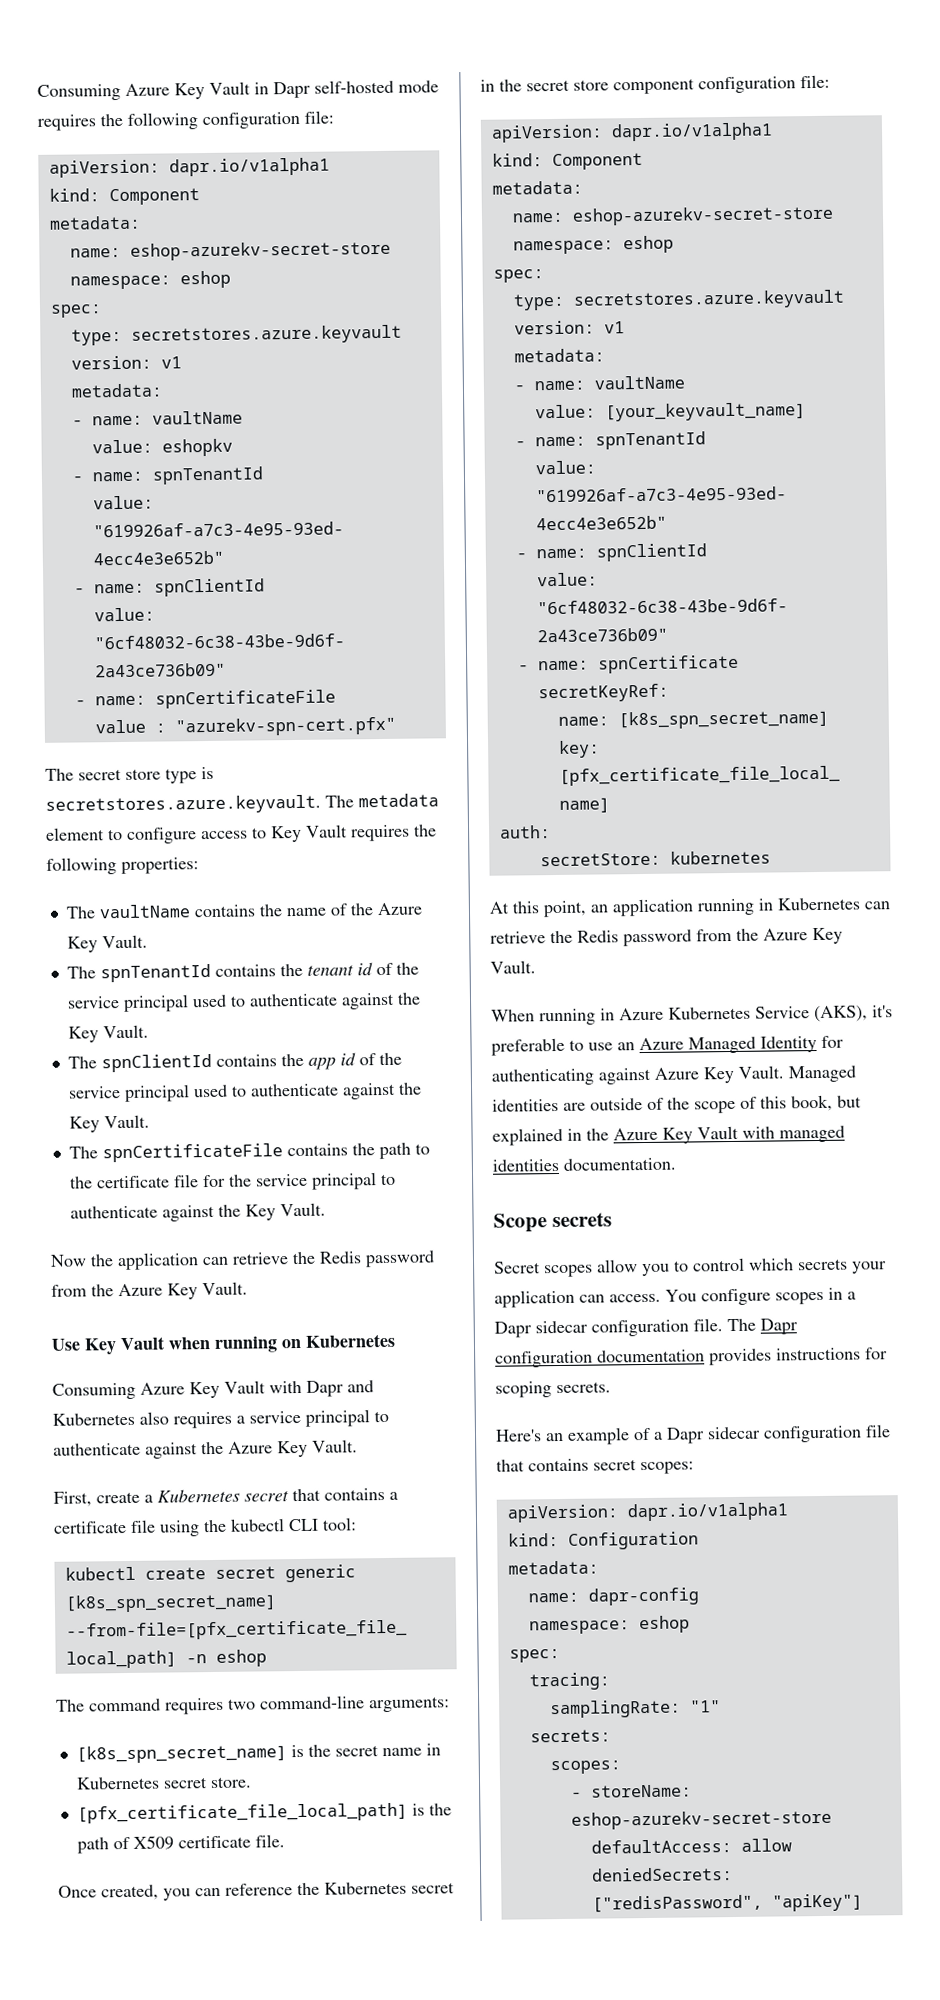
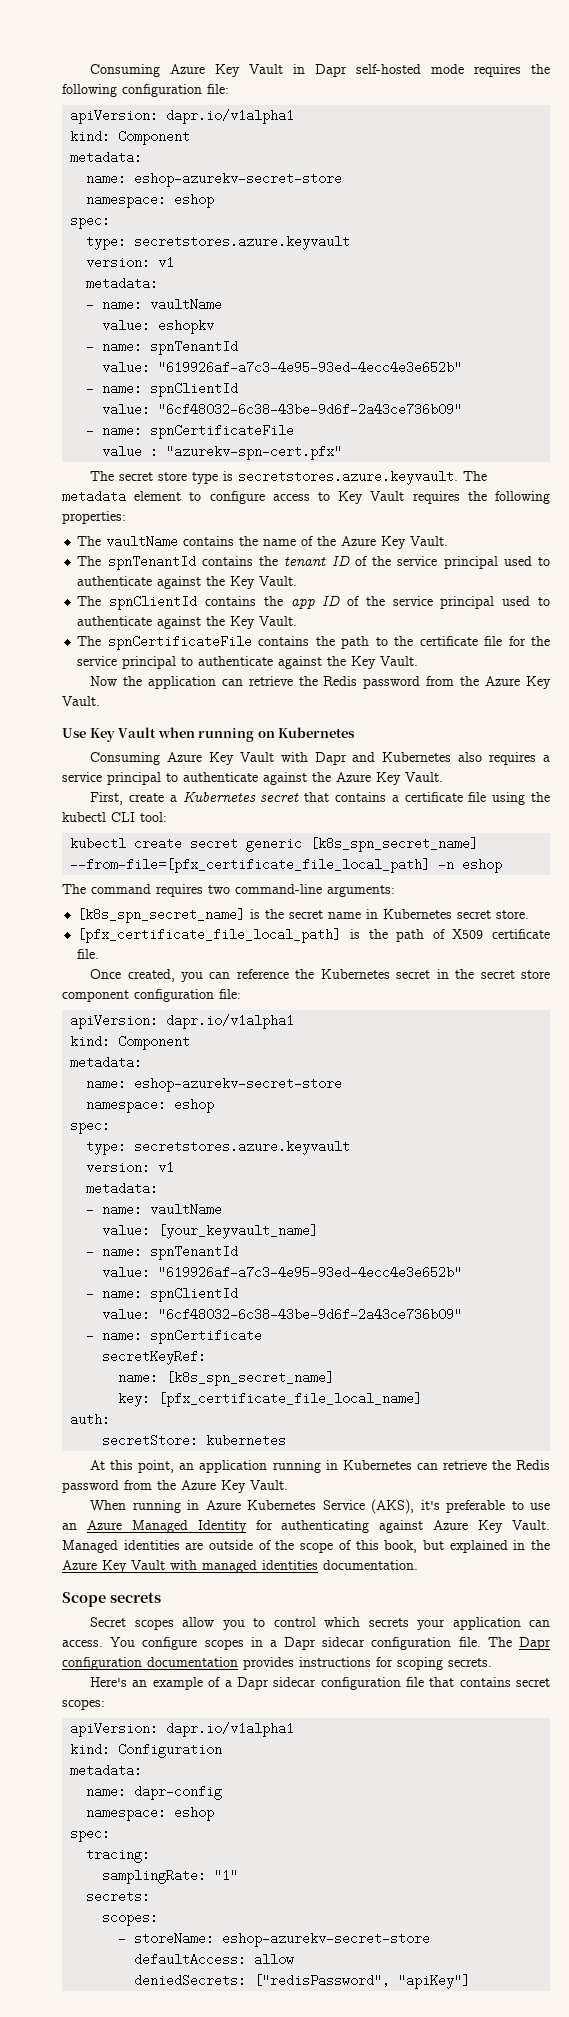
- The spnTenantId contains the tenant id of the service principal used to authenticate against the Key Vault.
+ The spnTenantId contains the tenant ID of the service principal used to authenticate against the Key Vault.
- The spnClientId contains the app id of the service principal used to authenticate against the Key Vault.
+ The spnClientId contains the app ID of the service principal used to authenticate against the Key Vault.

